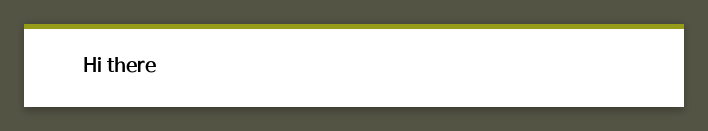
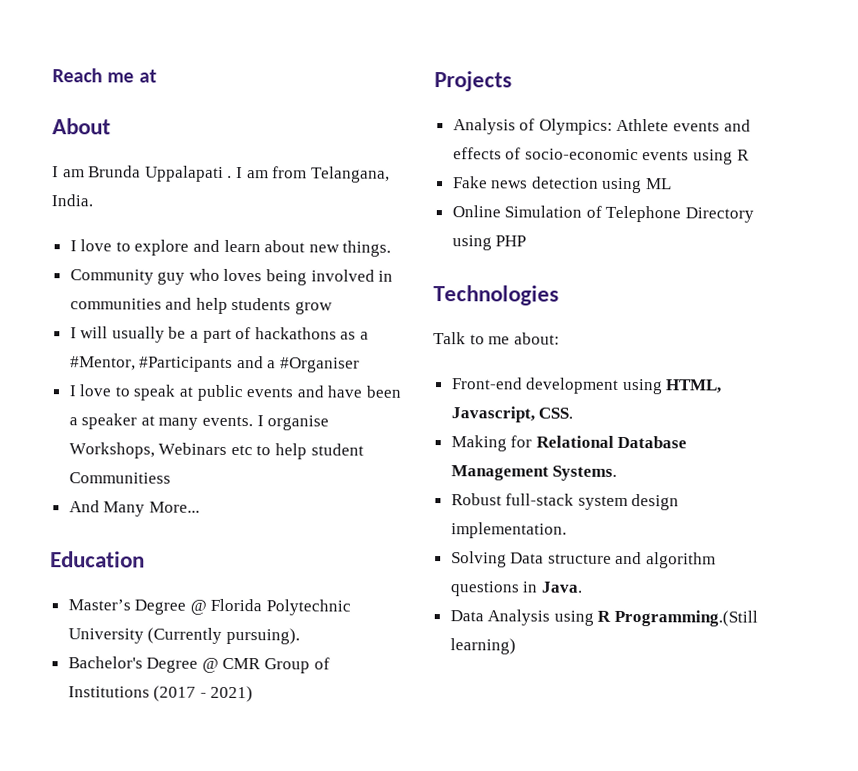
- Hi there
+ Reach me at
+ About
+ I am Brunda Uppalapati . I am from Telangana, India.
+ I love to explore and learn about new things.
+ Community guy who loves being involved in communities and help students grow
+ I will usually be a part of hackathons as a #Mentor, #Participants and a #Organiser
+ I love to speak at public events and have been a speaker at many events. I organise Workshops, Webinars etc to help student Communitiess
+ And Many More...
+ Education
+ Master’s Degree @ Florida Polytechnic University (Currently pursuing).
+ Bachelor's Degree @ CMR Group of Institutions (2017 - 2021)
+ Projects
+ Analysis of Olympics: Athlete events and effects of socio-economic events using R
+ Fake news detection using ML
+ Online Simulation of Telephone Directory using PHP
+ Technologies
+ Talk to me about:
+ Front-end development using HTML, Javascript, CSS.
+ Making for Relational Database Management Systems.
+ Robust full-stack system design implementation.
+ Solving Data structure and algorithm questions in Java.
+ Data Analysis using R Programming.(Still learning)

